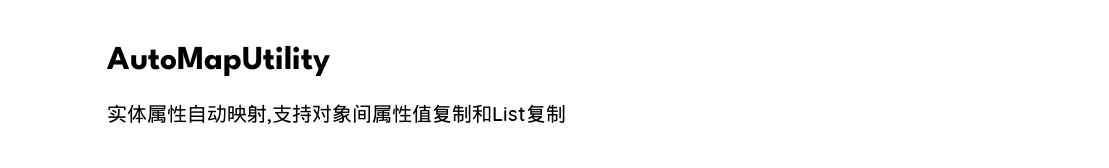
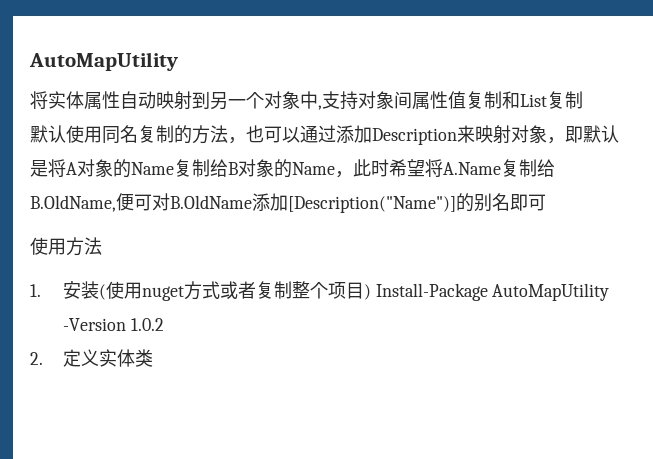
- 实体属性自动映射,支持对象间属性值复制和List复制
+ 将实体属性自动映射到另一个对象中,支持对象间属性值复制和List复制
+ 默认使用同名复制的方法，也可以通过添加Description来映射对象，即默认是将A对象的Name复制给B对象的Name，此时希望将A.Name复制给B.OldName,便可对B.OldName添加[Description("Name")]的别名即可
+ 使用方法
+ 1.安装(使用nuget方式或者复制整个项目) Install-Package AutoMapUtility -Version 1.0.2
+ 2.定义实体类

